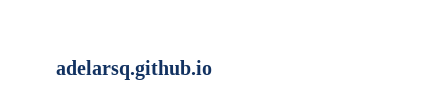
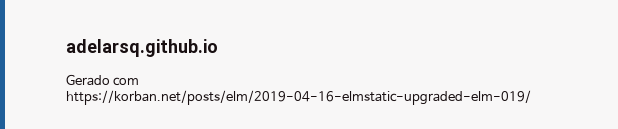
+ Gerado com https://korban.net/posts/elm/2019-04-16-elmstatic-upgraded-elm-019/

